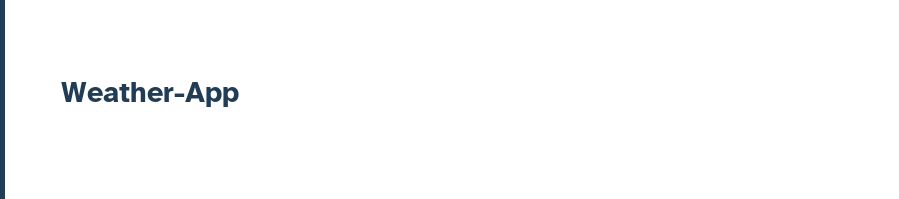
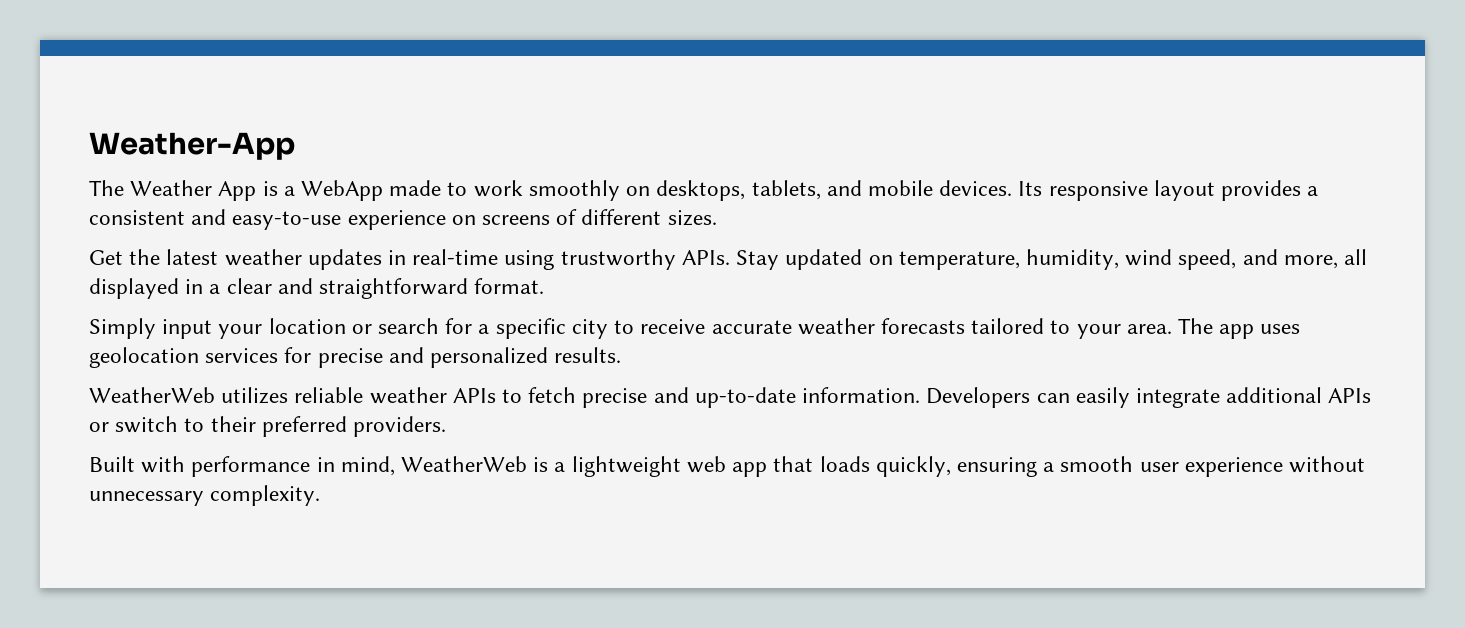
+ The Weather App is a WebApp made to work smoothly on desktops, tablets, and mobile devices. Its responsive layout provides a consistent and easy-to-use experience on screens of different sizes.
+ Get the latest weather updates in real-time using trustworthy APIs. Stay updated on temperature, humidity, wind speed, and more, all displayed in a clear and straightforward format.
+ Simply input your location or search for a specific city to receive accurate weather forecasts tailored to your area. The app uses geolocation services for precise and personalized results.
+ WeatherWeb utilizes reliable weather APIs to fetch precise and up-to-date information. Developers can easily integrate additional APIs or switch to their preferred providers.
+ Built with performance in mind, WeatherWeb is a lightweight web app that loads quickly, ensuring a smooth user experience without unnecessary complexity.

